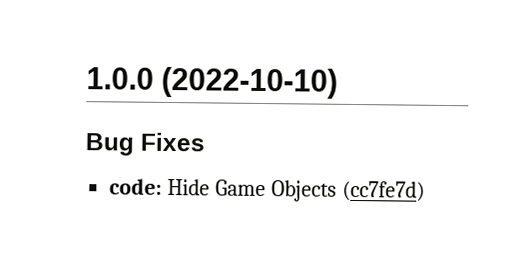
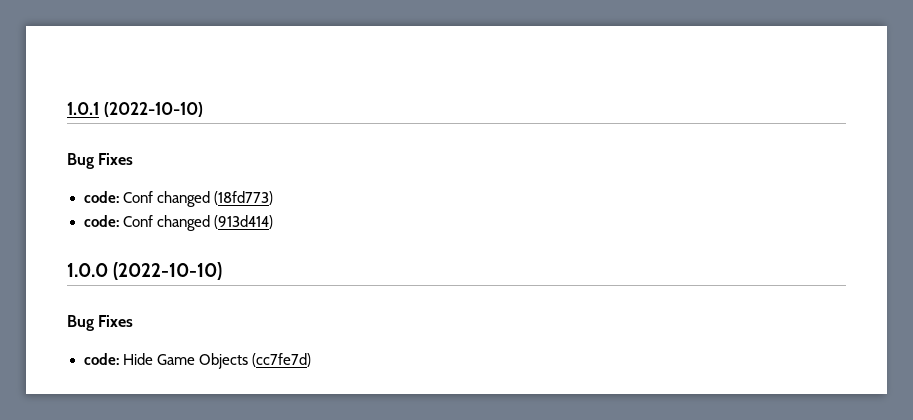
+ 1.0.1 (2022-10-10)
+ Bug Fixes
+ code: Conf changed (18fd773)
+ code: Conf changed (913d414)

